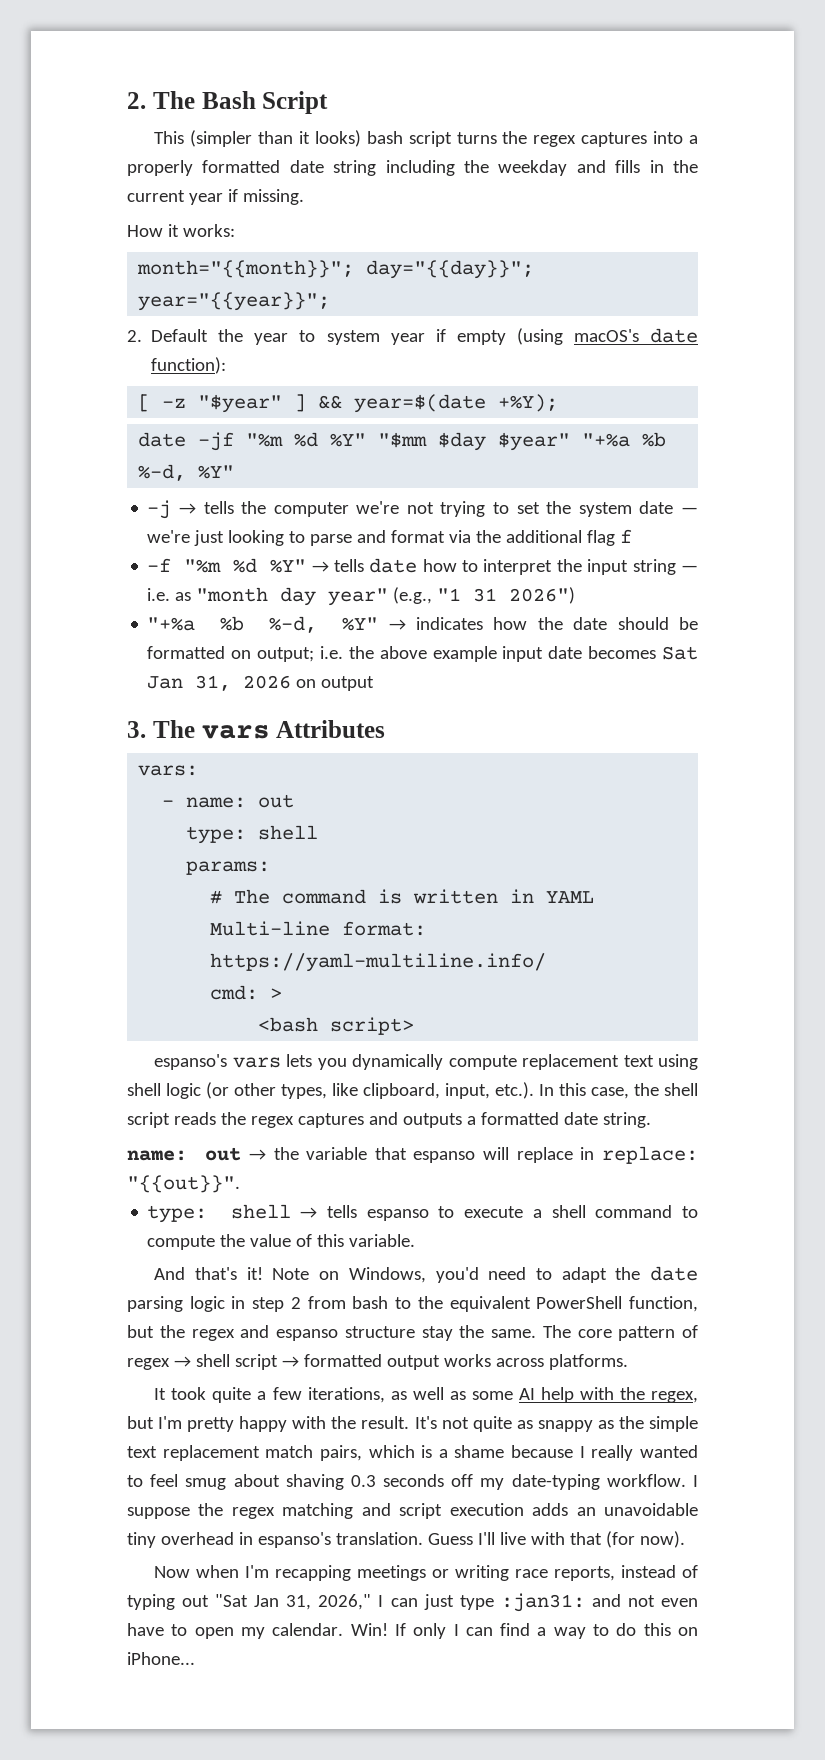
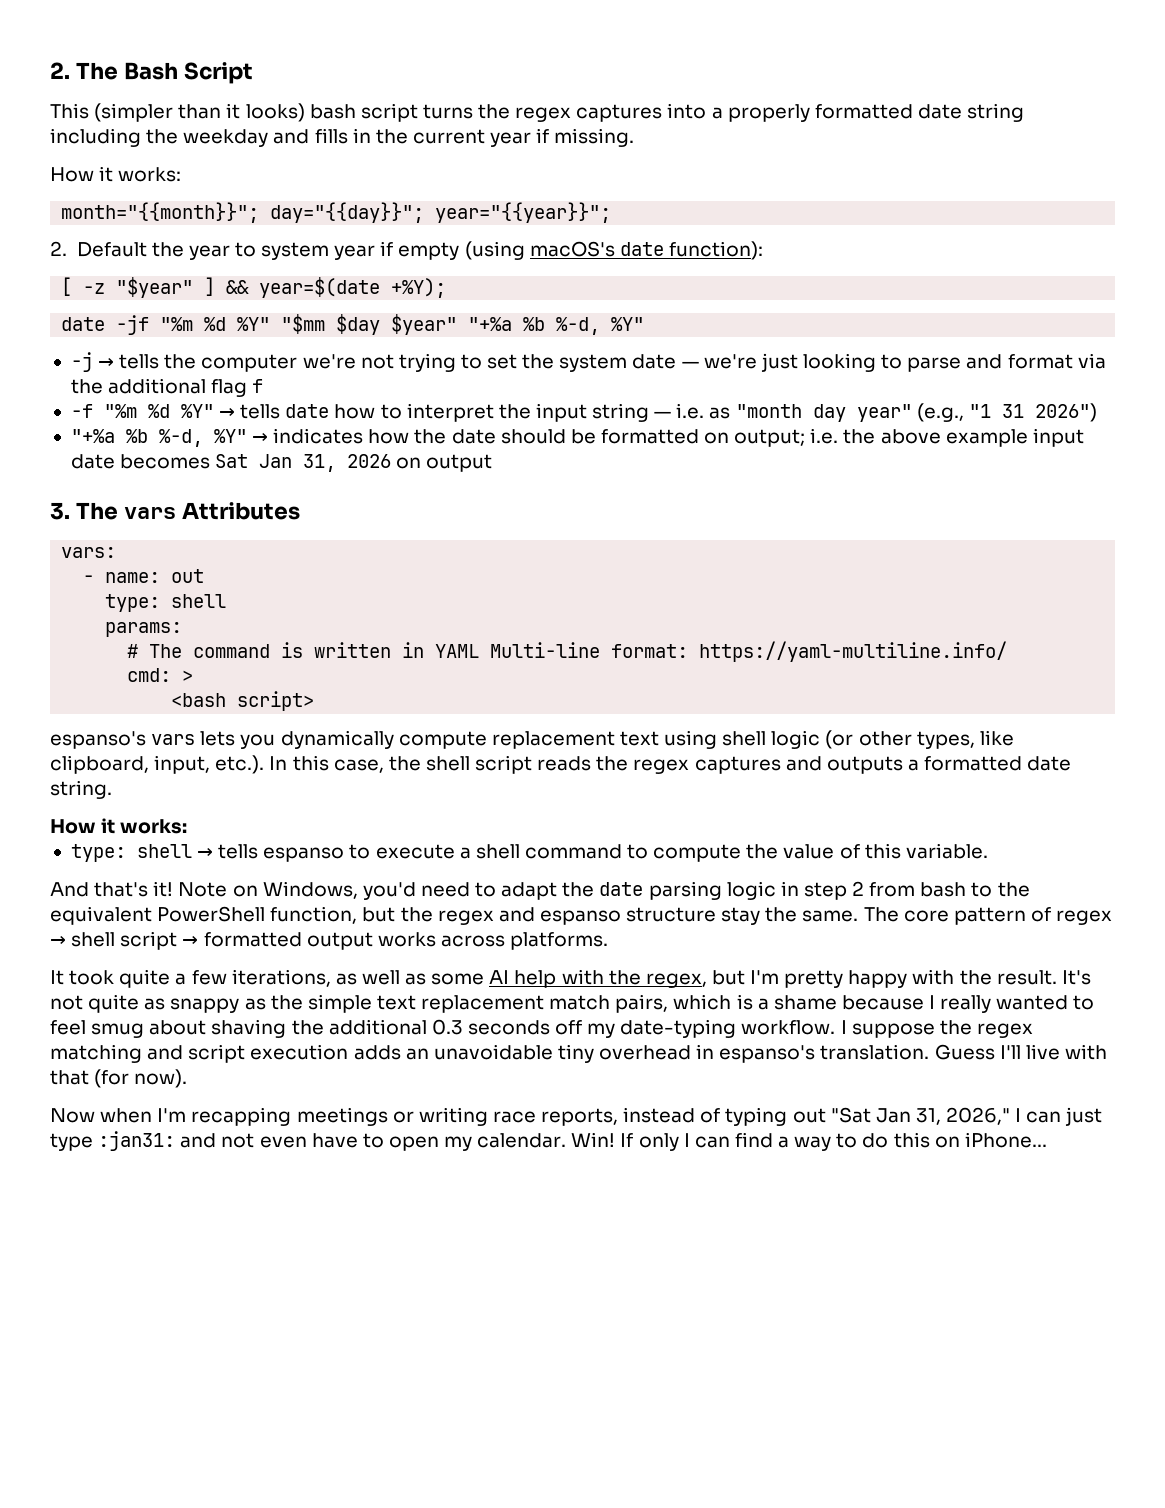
  espanso's vars lets you dynamically compute replacement text using shell logic (or other types, like clipboard, input, etc.). In this case, the shell script reads the regex captures and outputs a formatted date string.
- name: out → the variable that espanso will replace in replace: "{{out}}".
+ How it works:
- It's not quite as snappy as the simple text replacement match pairs, which is a shame because I really wanted to feel smug about shaving 0.3 seconds off my date-typing workflow.
+ It's not quite as snappy as the simple text replacement match pairs, which is a shame because I really wanted to feel smug about shaving the additional 0.3 seconds off my date-typing workflow.

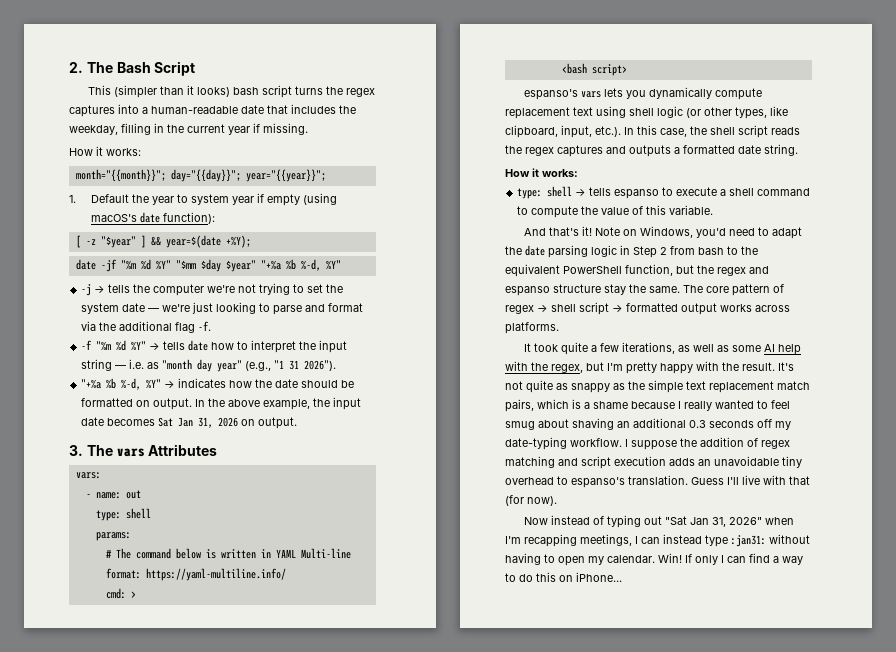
- This (simpler than it looks) bash script turns the regex captures into a properly formatted date string including the weekday and fills in the current year if missing.
+ This (simpler than it looks) bash script turns the regex captures into a human-readable date that includes the weekday, filling in the current year if missing.
- 2. Default the year to system year if empty (using macOS's date function):
+ 1. Default the year to system year if empty (using macOS's date function):
- -j → tells the computer we're not trying to set the system date — we're just looking to parse and format via the additional flag f
+ -j → tells the computer we're not trying to set the system date — we're just looking to parse and format via the additional flag -f.
- -f "%m %d %Y" → tells date how to interpret the input string — i.e. as "month day year" (e.g., "1 31 2026")
+ -f "%m %d %Y" → tells date how to interpret the input string — i.e. as "month day year" (e.g., "1 31 2026").
- "+%a %b %-d, %Y" → indicates how the date should be formatted on output; i.e. the above example input date becomes Sat Jan 31, 2026 on output
+ "+%a %b %-d, %Y" → indicates how the date should be formatted on output. In the above example, the input date becomes Sat Jan 31, 2026 on output.
- # The command is written in YAML Multi-line format: https://yaml-multiline.info/
+ # The command below is written in YAML Multi-line format: https://yaml-multiline.info/
- Note on Windows, you'd need to adapt the date parsing logic in step 2 from bash to the equivalent PowerShell function, but the regex and espanso structure stay the same.
+ Note on Windows, you'd need to adapt the date parsing logic in Step 2 from bash to the equivalent PowerShell function, but the regex and espanso structure stay the same.
- It's not quite as snappy as the simple text replacement match pairs, which is a shame because I really wanted to feel smug about shaving the additional 0.3 seconds off my date-typing workflow.
+ It's not quite as snappy as the simple text replacement match pairs, which is a shame because I really wanted to feel smug about shaving an additional 0.3 seconds off my date-typing workflow.
- I suppose the regex matching and script execution adds an unavoidable tiny overhead in espanso's translation.
+ I suppose the addition of regex matching and script execution adds an unavoidable tiny overhead to espanso's translation.
- Now when I'm recapping meetings or writing race reports, instead of typing out "Sat Jan 31, 2026," I can just type :jan31: and not even have to open my calendar.
+ Now instead of typing out "Sat Jan 31, 2026" when I'm recapping meetings, I can instead type :jan31: without having to open my calendar.

